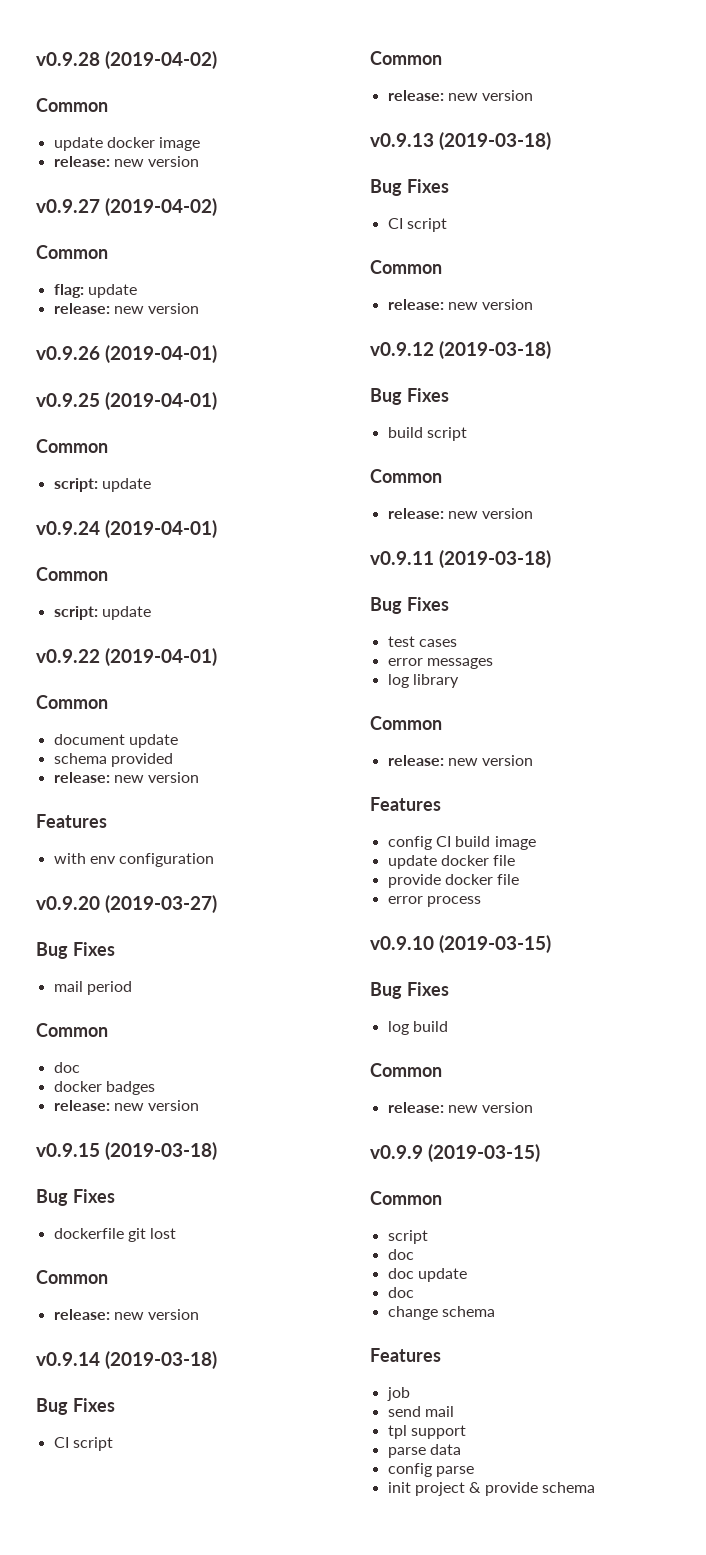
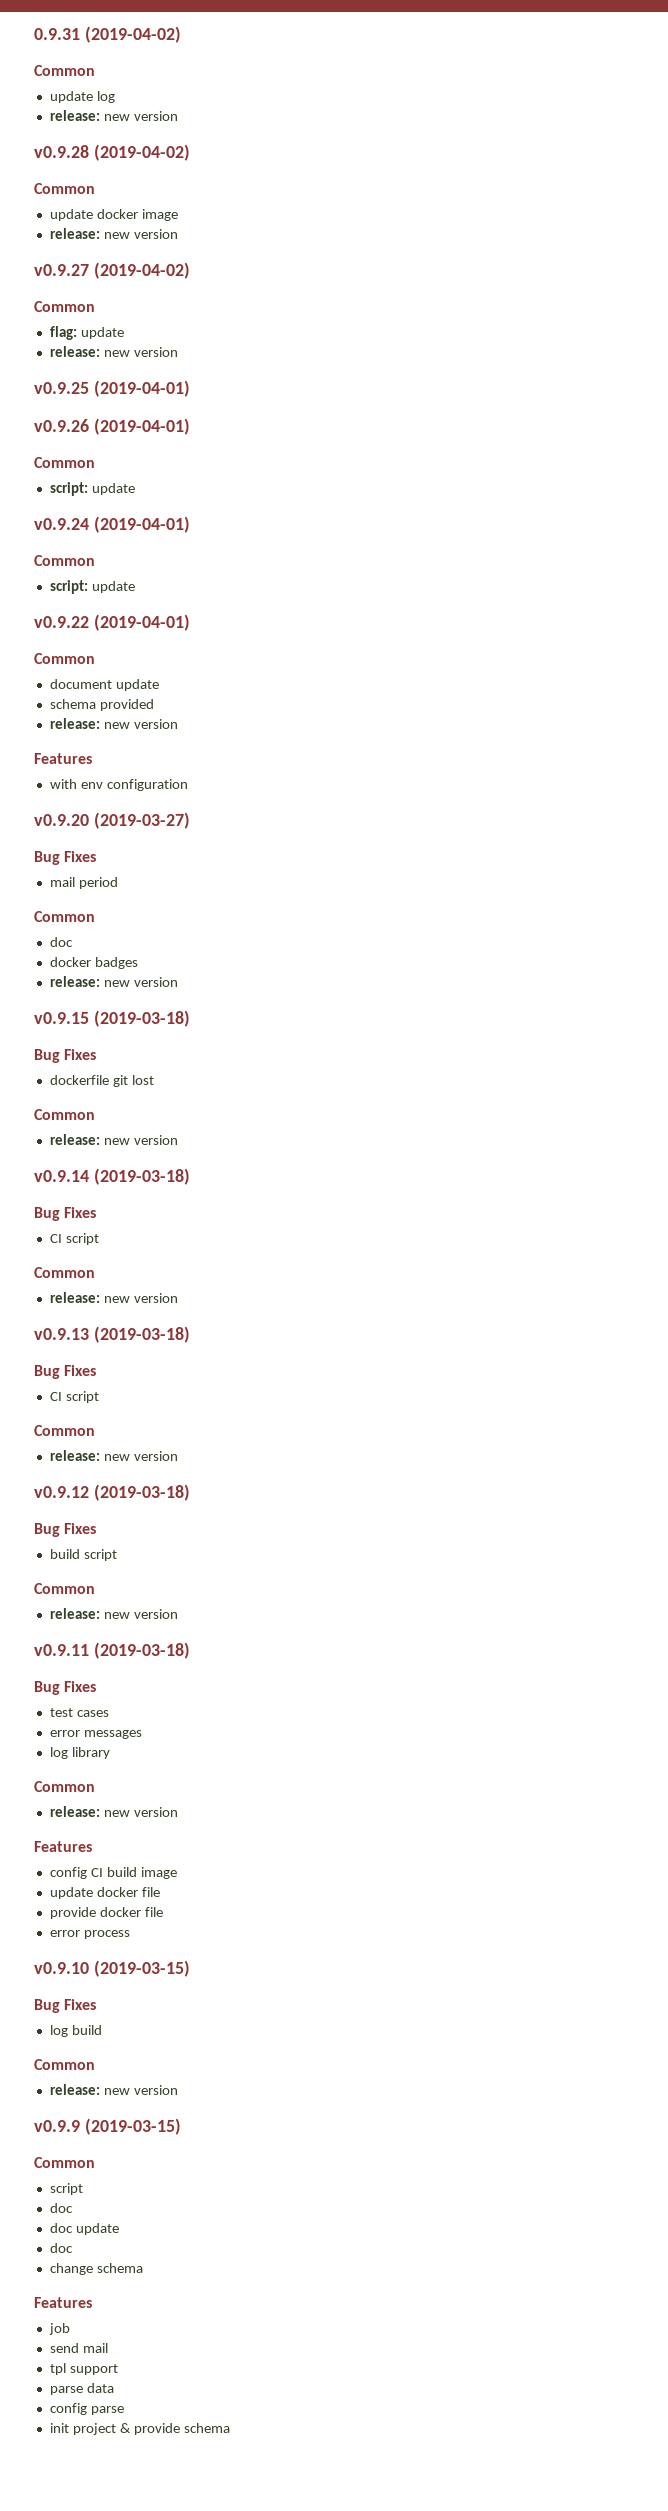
+ 0.9.31 (2019-04-02)
+ Common
+ update log
+ release: new version
+ v0.9.25 (2019-04-01)
  v0.9.26 (2019-04-01)
- v0.9.25 (2019-04-01)

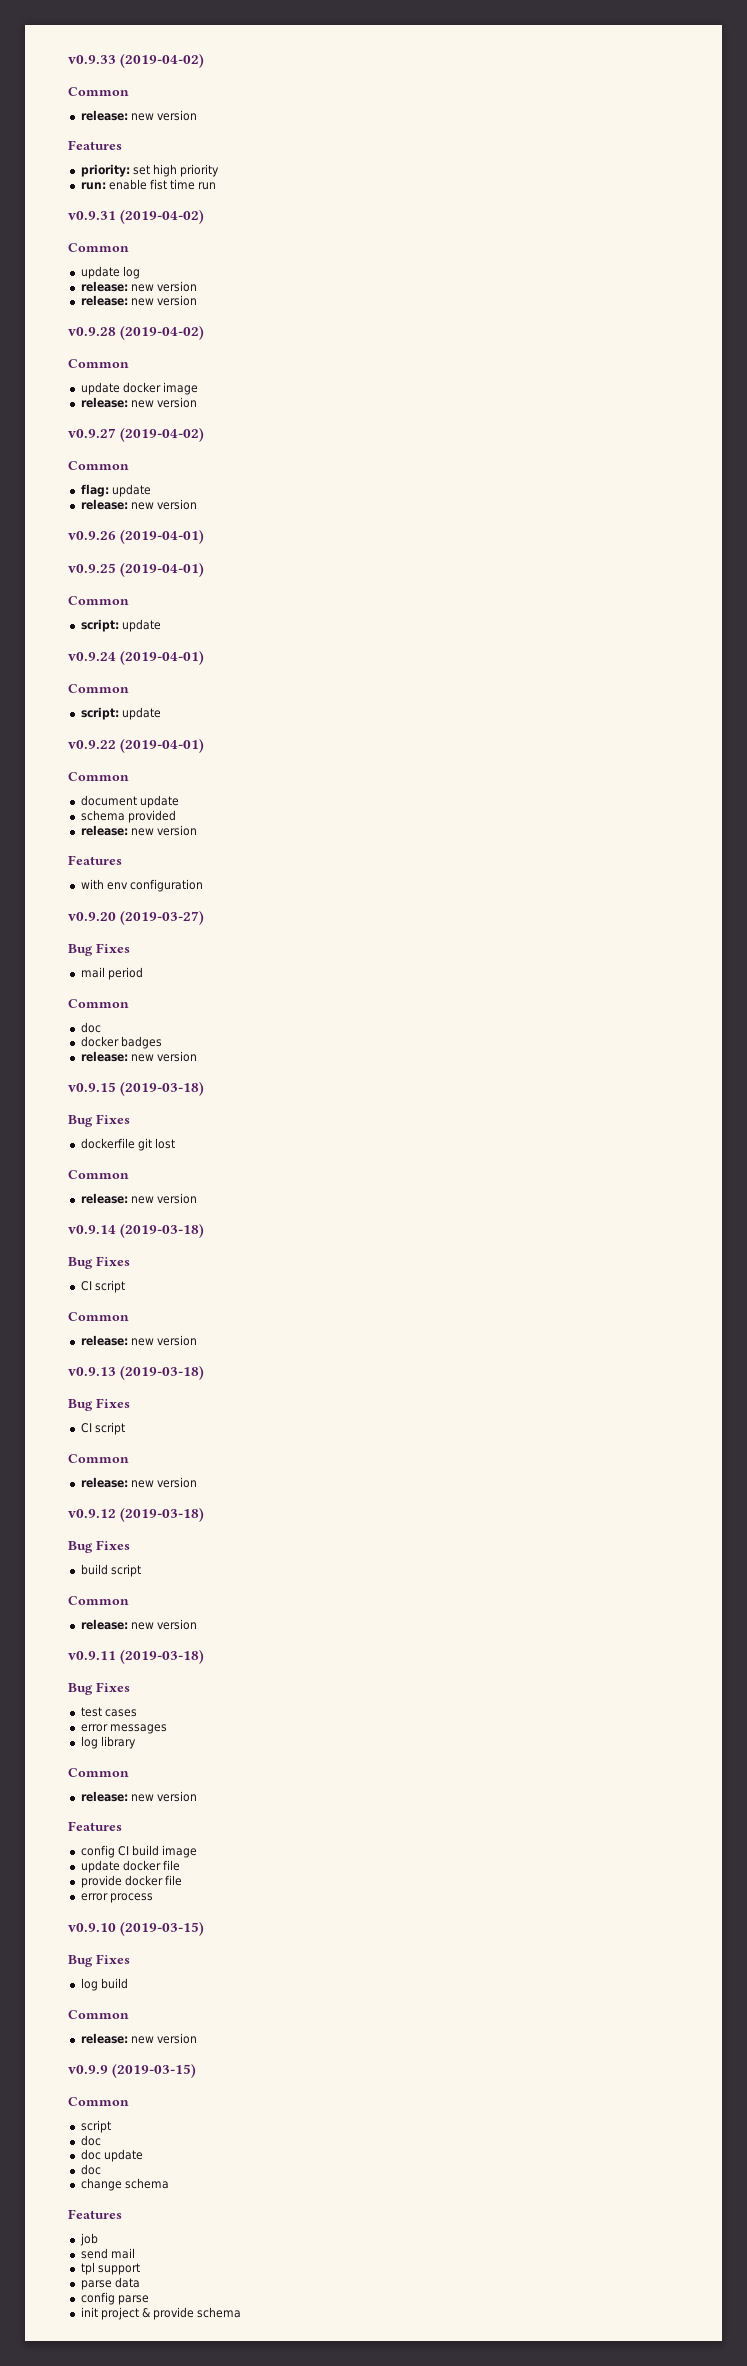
- 0.9.31 (2019-04-02)
+ v0.9.33 (2019-04-02)
+ Common
+ release: new version
+ Features
+ priority: set high priority
+ run: enable fist time run
+ v0.9.31 (2019-04-02)
  update log
+ release: new version
+ v0.9.26 (2019-04-01)
  v0.9.25 (2019-04-01)
- v0.9.26 (2019-04-01)

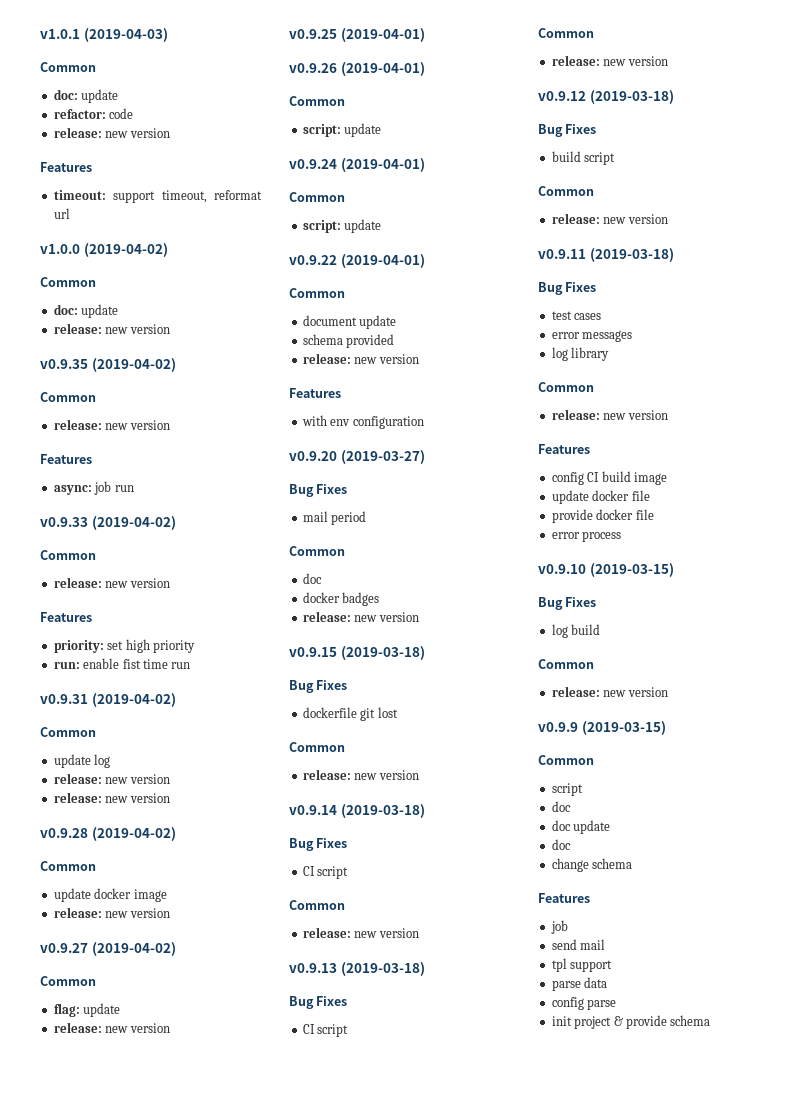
+ v1.0.1 (2019-04-03)
+ Common
+ doc: update
+ refactor: code
+ release: new version
+ Features
+ timeout: support timeout, reformat url
+ v1.0.0 (2019-04-02)
+ Common
+ doc: update
+ release: new version
+ v0.9.35 (2019-04-02)
+ Common
+ release: new version
+ Features
+ async: job run
+ v0.9.25 (2019-04-01)
  v0.9.26 (2019-04-01)
- v0.9.25 (2019-04-01)

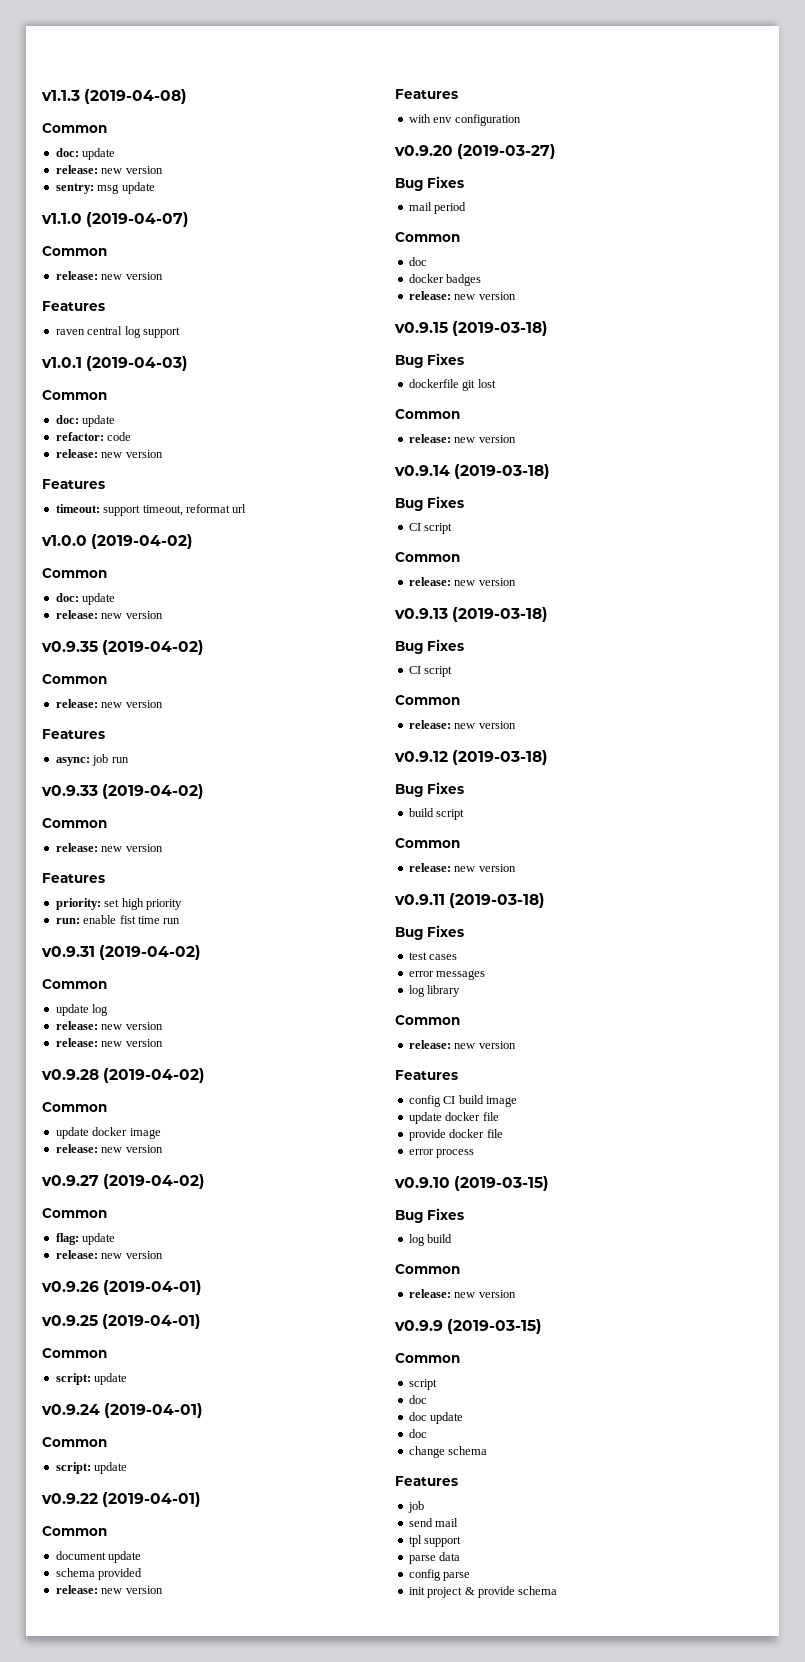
+ v1.1.3 (2019-04-08)
+ Common
+ doc: update
+ release: new version
+ sentry: msg update
+ v1.1.0 (2019-04-07)
+ Common
+ release: new version
+ Features
+ raven central log support
+ v0.9.26 (2019-04-01)
  v0.9.25 (2019-04-01)
- v0.9.26 (2019-04-01)

